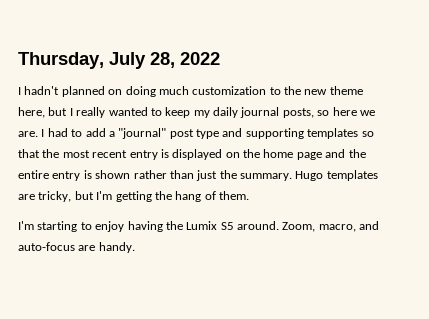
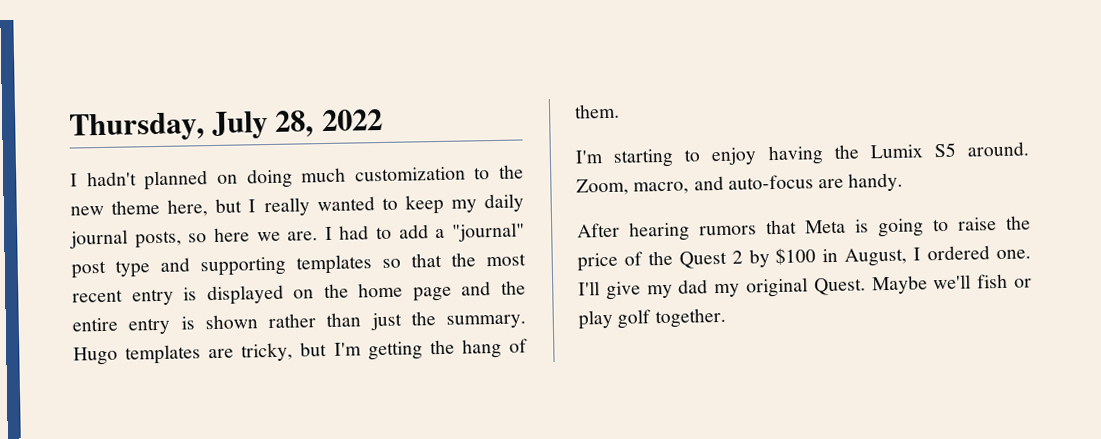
+ After hearing rumors that Meta is going to raise the price of the Quest 2 by $100 in August, I ordered one. I'll give my dad my original Quest. Maybe we'll fish or play golf together.

